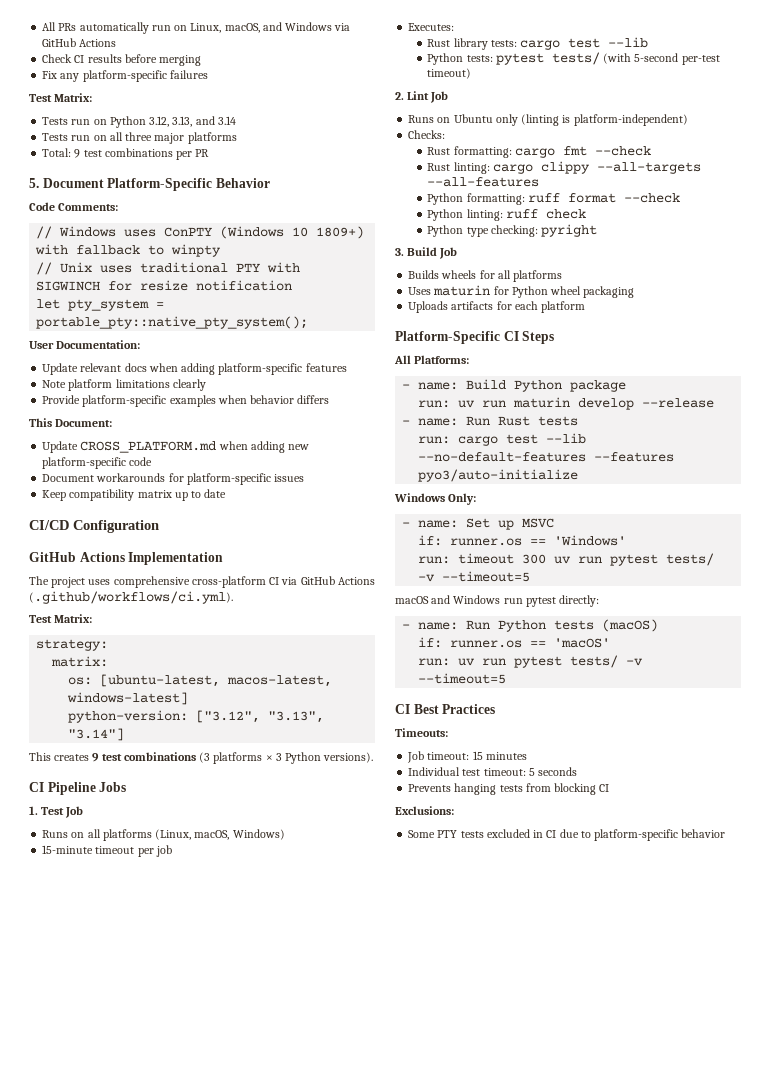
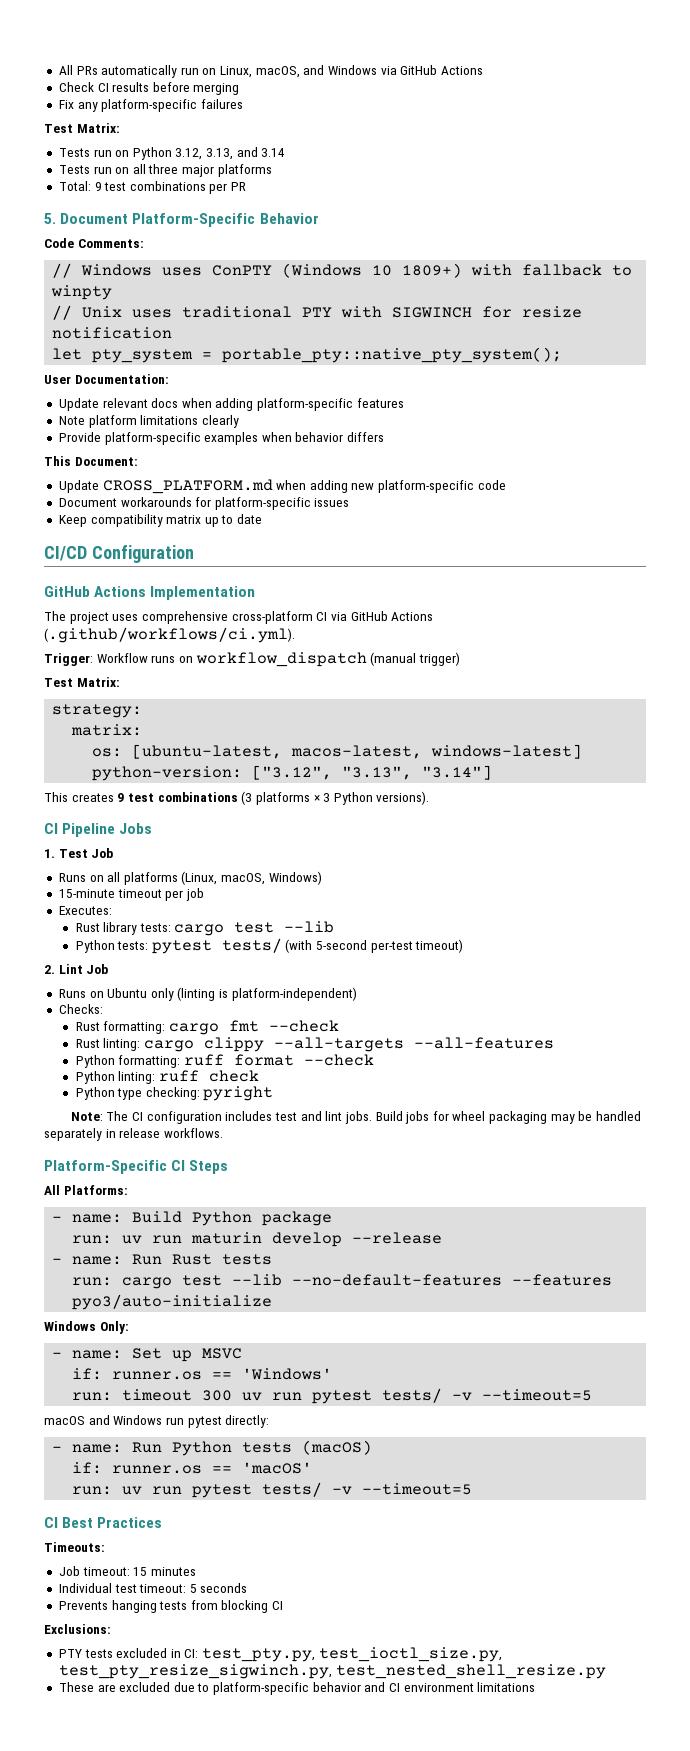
+ Trigger: Workflow runs on workflow_dispatch (manual trigger)
- 3. Build Job
- Builds wheels for all platforms
- Uses maturin for Python wheel packaging
- Uploads artifacts for each platform
+ Note: The CI configuration includes test and lint jobs. Build jobs for wheel packaging may be handled separately in release workflows.
- Some PTY tests excluded in CI due to platform-specific behavior
+ PTY tests excluded in CI: test_pty.py, test_ioctl_size.py, test_pty_resize_sigwinch.py, test_nested_shell_resize.py
+ These are excluded due to platform-specific behavior and CI environment limitations

